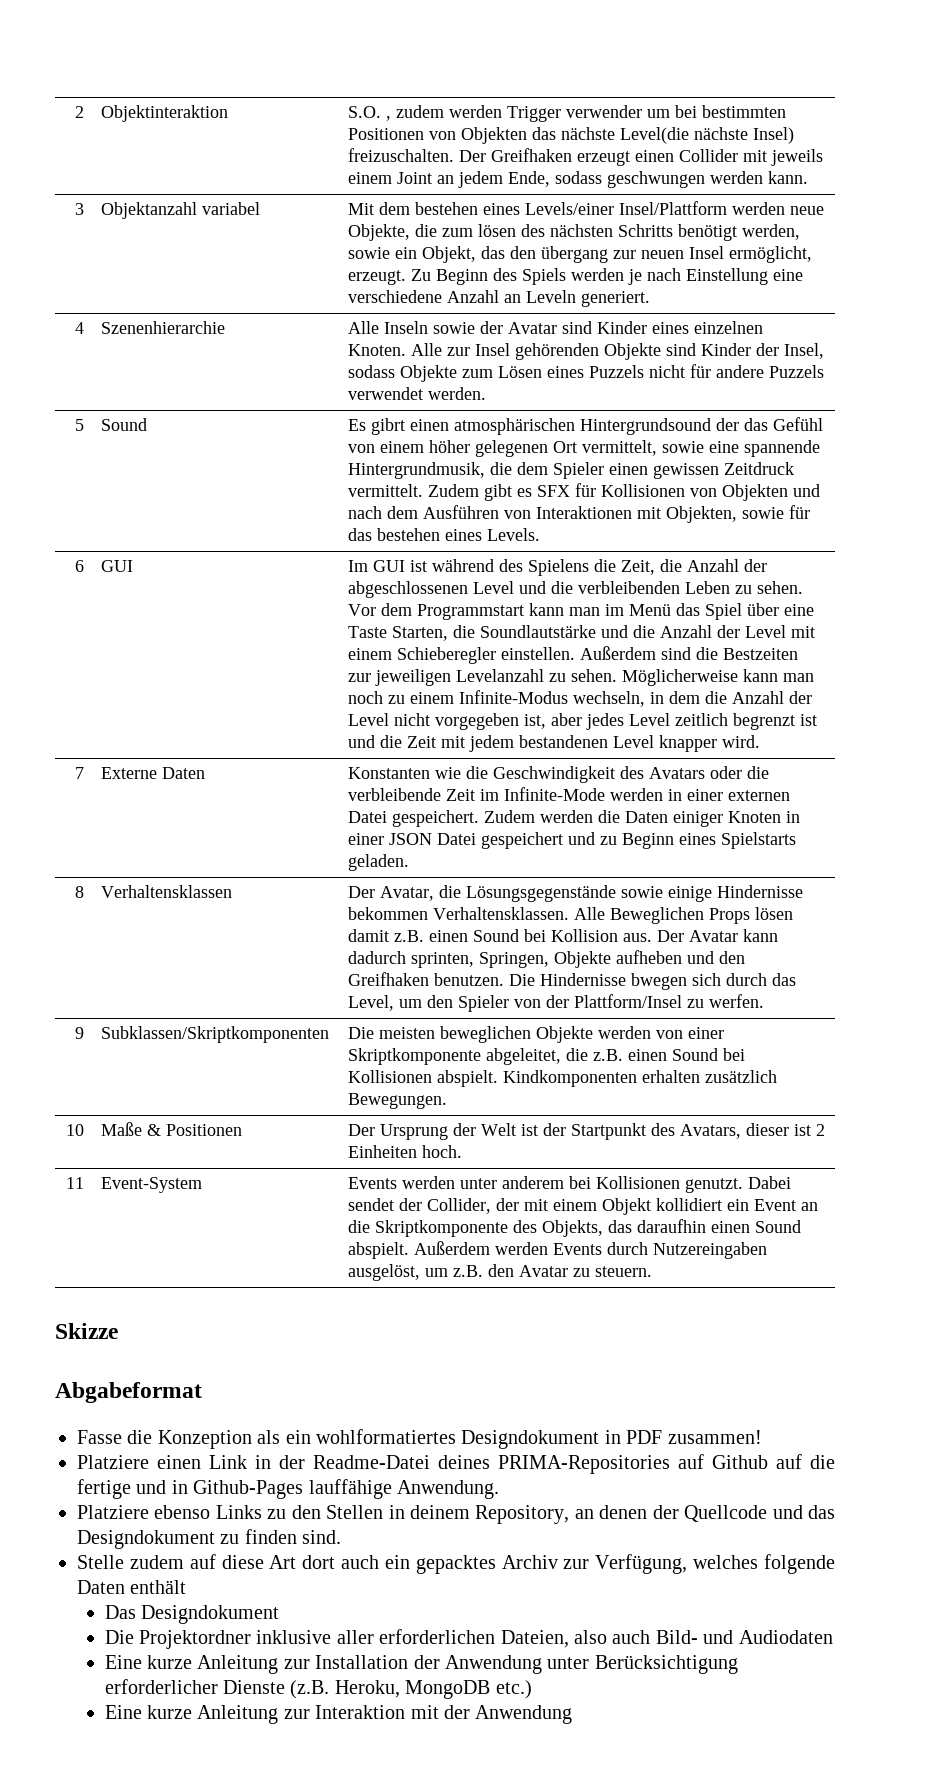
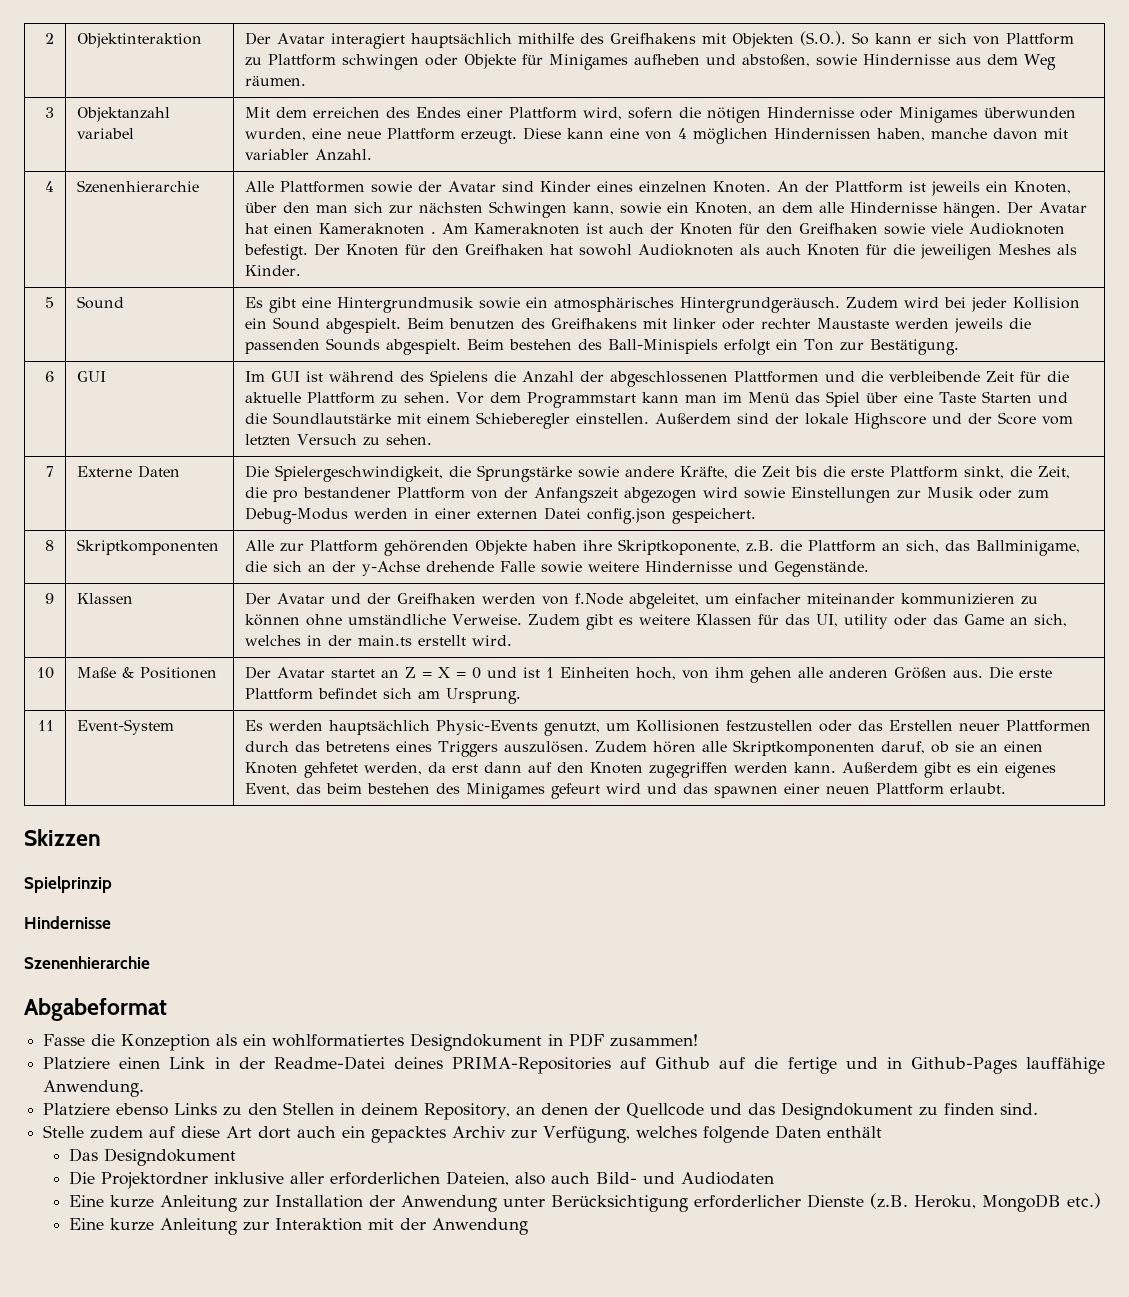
- 2 | Objektinteraktion | S.O. , zudem werden Trigger verwender um bei bestimmten Positionen von Objekten das nächste Level(die nächste Insel) freizuschalten. Der Greifhaken erzeugt einen Collider mit jeweils einem Joint an jedem Ende, sodass geschwungen werden kann.
+ 2 | Objektinteraktion | Der Avatar interagiert hauptsächlich mithilfe des Greifhakens mit Objekten (S.O.). So kann er sich von Plattform zu Plattform schwingen oder Objekte für Minigames aufheben und abstoßen, sowie Hindernisse aus dem Weg räumen.
- Mit dem bestehen eines Levels/einer Insel/Plattform werden neue Objekte, die zum lösen des nächsten Schritts benötigt werden, sowie ein Objekt, das den übergang zur neuen Insel ermöglicht, erzeugt. Zu Beginn des Spiels werden je nach Einstellung eine verschiedene Anzahl an Leveln generiert.
+ Mit dem erreichen des Endes einer Plattform wird, sofern die nötigen Hindernisse oder Minigames überwunden wurden, eine neue Plattform erzeugt. Diese kann eine von 4 möglichen Hindernissen haben, manche davon mit variabler Anzahl.
- Alle Inseln sowie der Avatar sind Kinder eines einzelnen Knoten.
+ Alle Plattformen sowie der Avatar sind Kinder eines einzelnen Knoten.
- Alle zur Insel gehörenden Objekte sind Kinder der Insel, sodass Objekte zum Lösen eines Puzzels nicht für andere Puzzels verwendet werden.
- 5 | Sound | Es gibrt einen atmosphärischen Hintergrundsound der das Gefühl von einem höher gelegenen Ort vermittelt, sowie eine spannende Hintergrundmusik, die dem Spieler einen gewissen Zeitdruck vermittelt. Zudem gibt es SFX für Kollisionen von Objekten und nach dem Ausführen von Interaktionen mit Objekten, sowie für das bestehen eines Levels.
+ An der Plattform ist jeweils ein Knoten, über den man sich zur nächsten Schwingen kann, sowie ein Knoten, an dem alle Hindernisse hängen. Der Avatar hat einen Kameraknoten . Am Kameraknoten ist auch der Knoten für den Greifhaken sowie viele Audioknoten befestigt. Der Knoten für den Greifhaken hat sowohl Audioknoten als auch Knoten für die jeweiligen Meshes als Kinder.
+ 5 | Sound | Es gibt eine Hintergrundmusik sowie ein atmosphärisches Hintergrundgeräusch. Zudem wird bei jeder Kollision ein Sound abgespielt. Beim benutzen des Greifhakens mit linker oder rechter Maustaste werden jeweils die passenden Sounds abgespielt. Beim bestehen des Ball-Minispiels erfolgt ein Ton zur Bestätigung.
- Im GUI ist während des Spielens die Zeit, die Anzahl der abgeschlossenen Level und die verbleibenden Leben zu sehen.
+ Im GUI ist während des Spielens die Anzahl der abgeschlossenen Plattformen und die verbleibende Zeit für die aktuelle Plattform zu sehen.
- Vor dem Programmstart kann man im Menü das Spiel über eine Taste Starten, die Soundlautstärke und die Anzahl der Level mit einem Schieberegler einstellen.
+ Vor dem Programmstart kann man im Menü das Spiel über eine Taste Starten und die Soundlautstärke mit einem Schieberegler einstellen.
- Außerdem sind die Bestzeiten zur jeweiligen Levelanzahl zu sehen. Möglicherweise kann man noch zu einem Infinite-Modus wechseln, in dem die Anzahl der Level nicht vorgegeben ist, aber jedes Level zeitlich begrenzt ist und die Zeit mit jedem bestandenen Level knapper wird.
- 7 | Externe Daten | Konstanten wie die Geschwindigkeit des Avatars oder die verbleibende Zeit im Infinite-Mode werden in einer externen Datei gespeichert. Zudem werden die Daten einiger Knoten in einer JSON Datei gespeichert und zu Beginn eines Spielstarts geladen.
- 8 | Verhaltensklassen | Der Avatar, die Lösungsgegenstände sowie einige Hindernisse bekommen Verhaltensklassen. Alle Beweglichen Props lösen damit z.B. einen Sound bei Kollision aus. Der Avatar kann dadurch sprinten, Springen, Objekte aufheben und den Greifhaken benutzen. Die Hindernisse bwegen sich durch das Level, um den Spieler von der Plattform/Insel zu werfen.
- 9 | Subklassen/Skriptkomponenten | Die meisten beweglichen Objekte werden von einer Skriptkomponente abgeleitet, die z.B. einen Sound bei Kollisionen abspielt. Kindkomponenten erhalten zusätzlich Bewegungen.
+ Außerdem sind der lokale Highscore und der Score vom letzten Versuch zu sehen.
+ 7 | Externe Daten | Die Spielergeschwindigkeit, die Sprungstärke sowie andere Kräfte, die Zeit bis die erste Plattform sinkt, die Zeit, die pro bestandener Plattform von der Anfangszeit abgezogen wird sowie Einstellungen zur Musik oder zum Debug-Modus werden in einer externen Datei config.json gespeichert.
+ 8 | Skriptkomponenten | Alle zur Plattform gehörenden Objekte haben ihre Skriptkoponente, z.B. die Plattform an sich, das Ballminigame, die sich an der y-Achse drehende Falle sowie weitere Hindernisse und Gegenstände.
+ 9 | Klassen | Der Avatar und der Greifhaken werden von f.Node abgeleitet, um einfacher miteinander kommunizieren zu können ohne umständliche Verweise. Zudem gibt es weitere Klassen für das UI, utility oder das Game an sich, welches in der main.ts erstellt wird.
- 10 | Maße & Positionen | Der Ursprung der Welt ist der Startpunkt des Avatars, dieser ist 2 Einheiten hoch.
- 11 | Event-System | Events werden unter anderem bei Kollisionen genutzt. Dabei sendet der Collider, der mit einem Objekt kollidiert ein Event an die Skriptkomponente des Objekts, das daraufhin einen Sound abspielt. Außerdem werden Events durch Nutzereingaben ausgelöst, um z.B. den Avatar zu steuern.
- Skizze
+ 10 | Maße & Positionen | Der Avatar startet an Z = X = 0 und ist 1 Einheiten hoch, von ihm gehen alle anderen Größen aus. Die erste Plattform befindet sich am Ursprung.
+ 11 | Event-System | Es werden hauptsächlich Physic-Events genutzt, um Kollisionen festzustellen oder das Erstellen neuer Plattformen durch das betretens eines Triggers auszulösen. Zudem hören alle Skriptkomponenten daruf, ob sie an einen Knoten gehfetet werden, da erst dann auf den Knoten zugegriffen werden kann. Außerdem gibt es ein eigenes Event, das beim bestehen des Minigames gefeurt wird und das spawnen einer neuen Plattform erlaubt.
+ Skizzen
+ Spielprinzip
+ Hindernisse
+ Szenenhierarchie

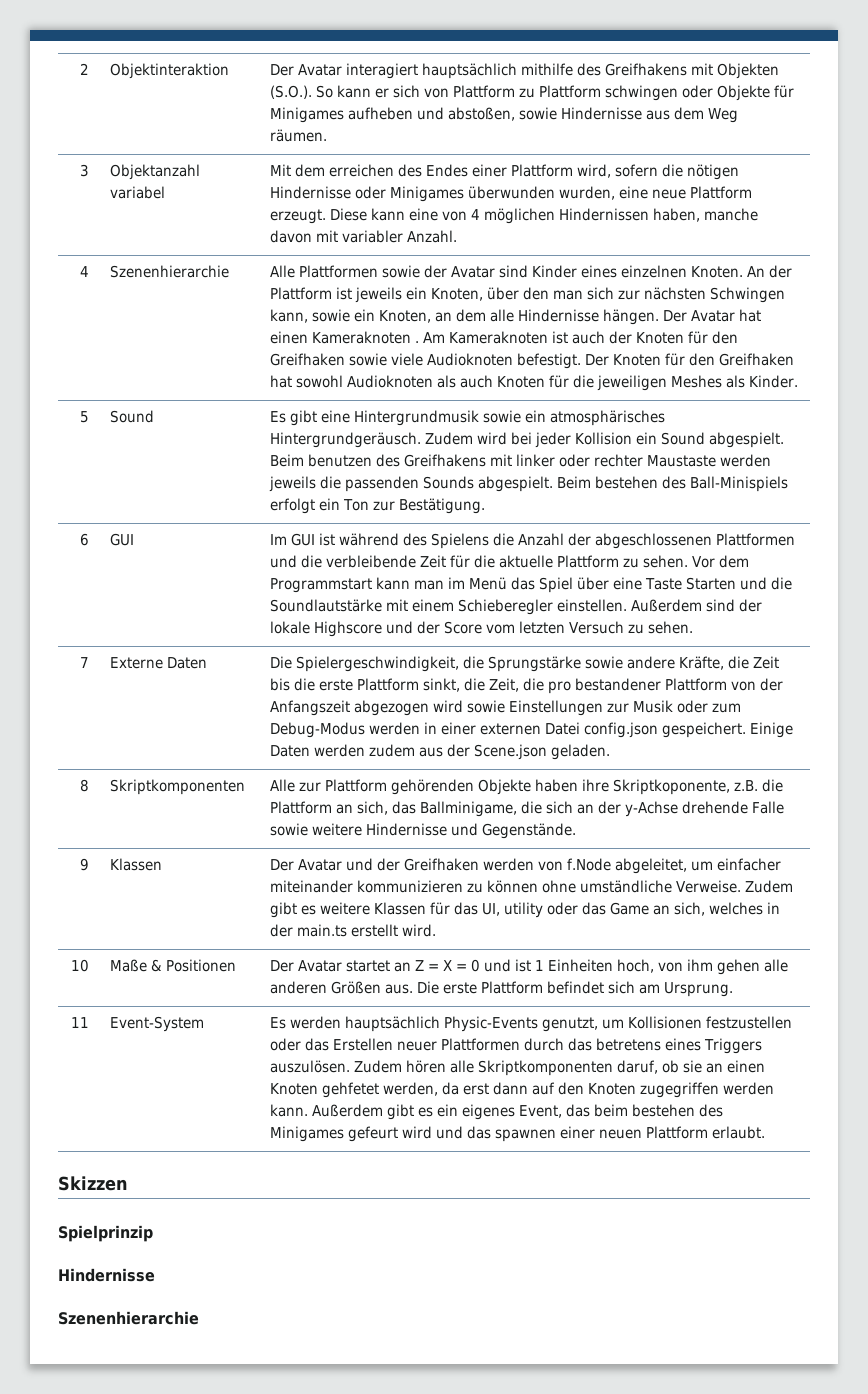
+ Einige Daten werden zudem aus der Scene.json geladen.
- Abgabeformat
- Fasse die Konzeption als ein wohlformatiertes Designdokument in PDF zusammen!
- Platziere einen Link in der Readme-Datei deines PRIMA-Repositories auf Github auf die fertige und in Github-Pages lauffähige Anwendung.
- Platziere ebenso Links zu den Stellen in deinem Repository, an denen der Quellcode und das Designdokument zu finden sind.
- Stelle zudem auf diese Art dort auch ein gepacktes Archiv zur Verfügung, welches folgende Daten enthält
- Das Designdokument
- Die Projektordner inklusive aller erforderlichen Dateien, also auch Bild- und Audiodaten
- Eine kurze Anleitung zur Installation der Anwendung unter Berücksichtigung erforderlicher Dienste (z.B. Heroku, MongoDB etc.)
- Eine kurze Anleitung zur Interaktion mit der Anwendung

